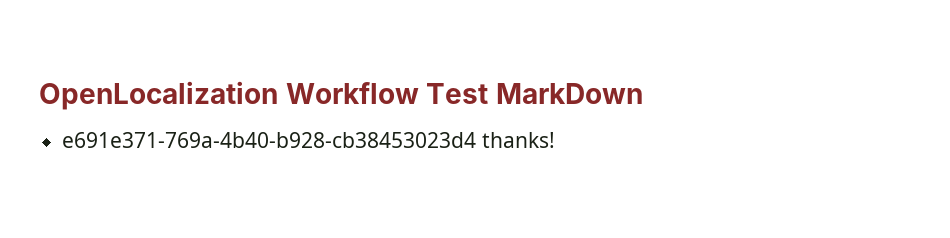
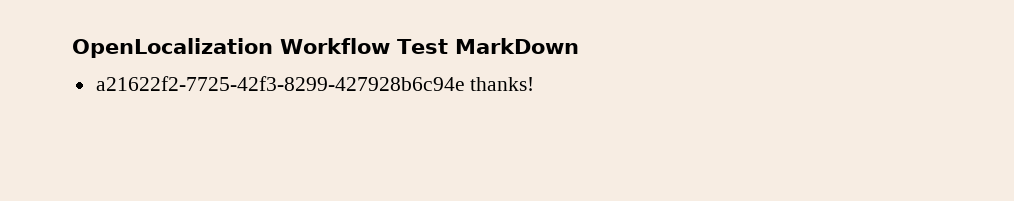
- e691e371-769a-4b40-b928-cb38453023d4 thanks!
+ a21622f2-7725-42f3-8299-427928b6c94e thanks!

